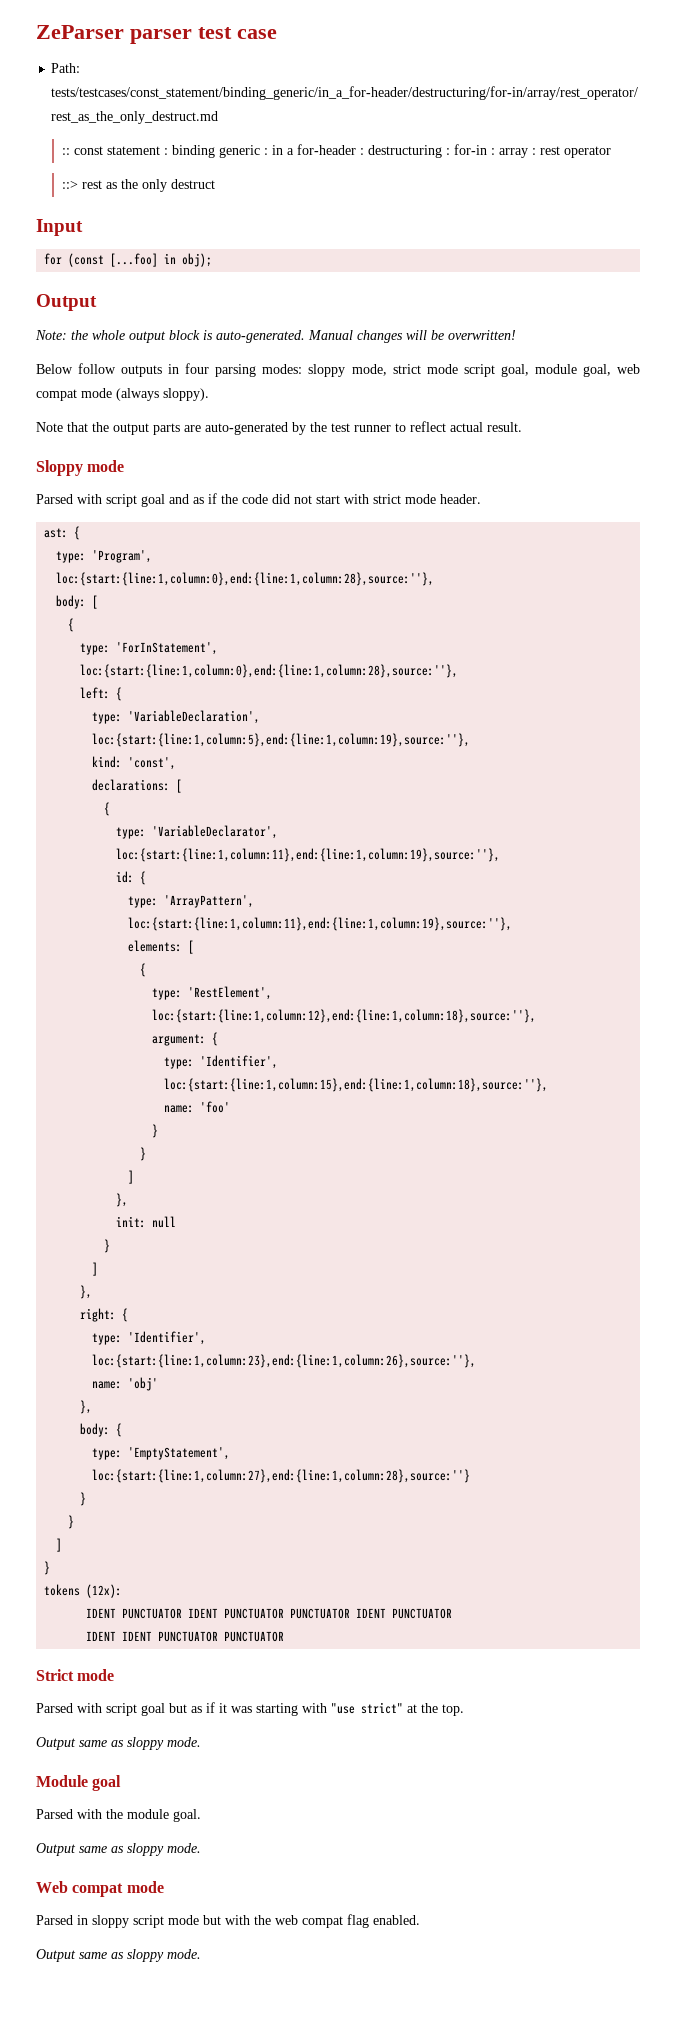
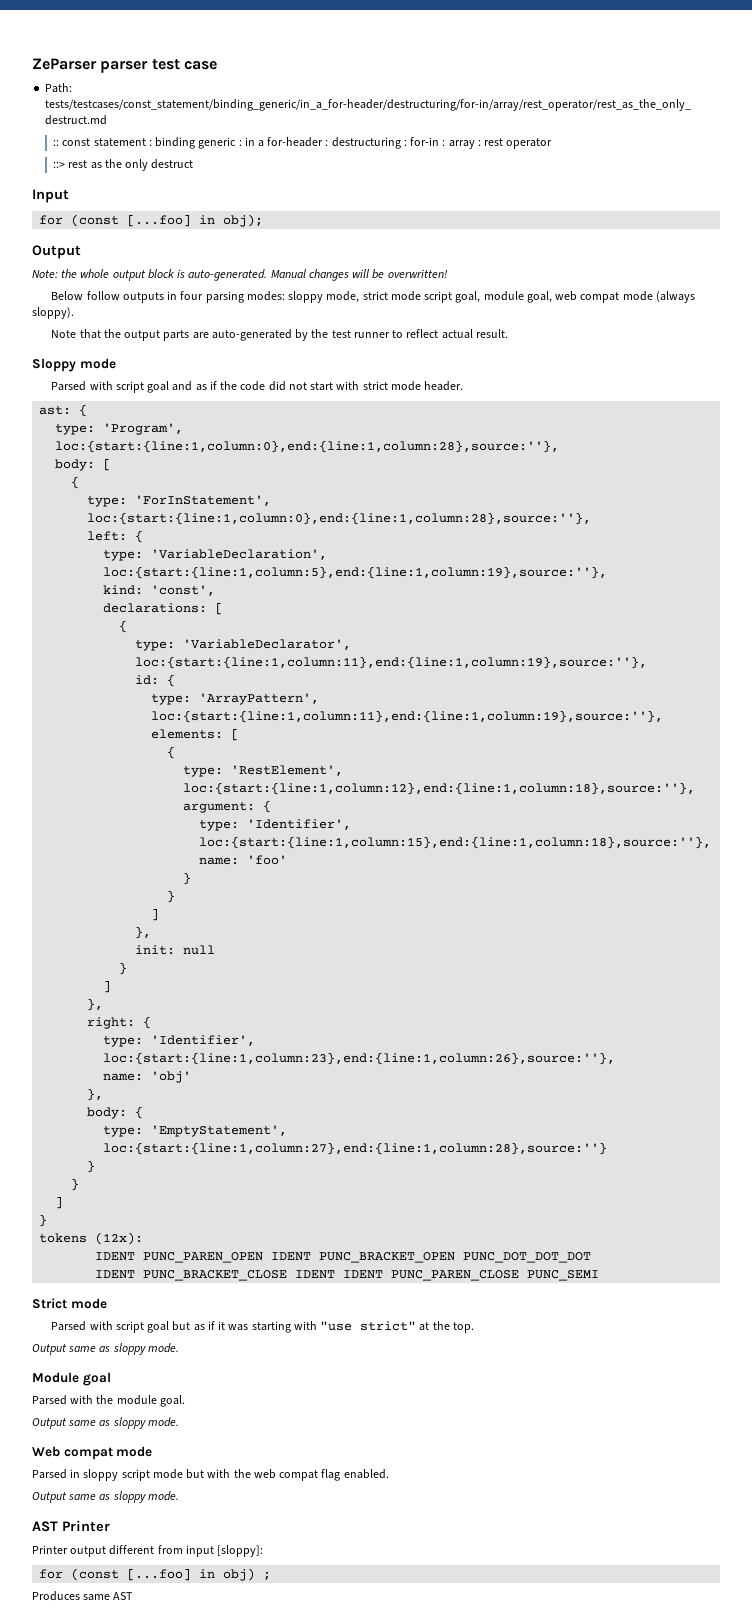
- IDENT PUNCTUATOR IDENT PUNCTUATOR PUNCTUATOR IDENT PUNCTUATOR
- IDENT IDENT PUNCTUATOR PUNCTUATOR
+ IDENT PUNC_PAREN_OPEN IDENT PUNC_BRACKET_OPEN PUNC_DOT_DOT_DOT
+ IDENT PUNC_BRACKET_CLOSE IDENT IDENT PUNC_PAREN_CLOSE PUNC_SEMI
+ AST Printer
+ Printer output different from input [sloppy]:
+ for (const [...foo] in obj) ;
+ Produces same AST

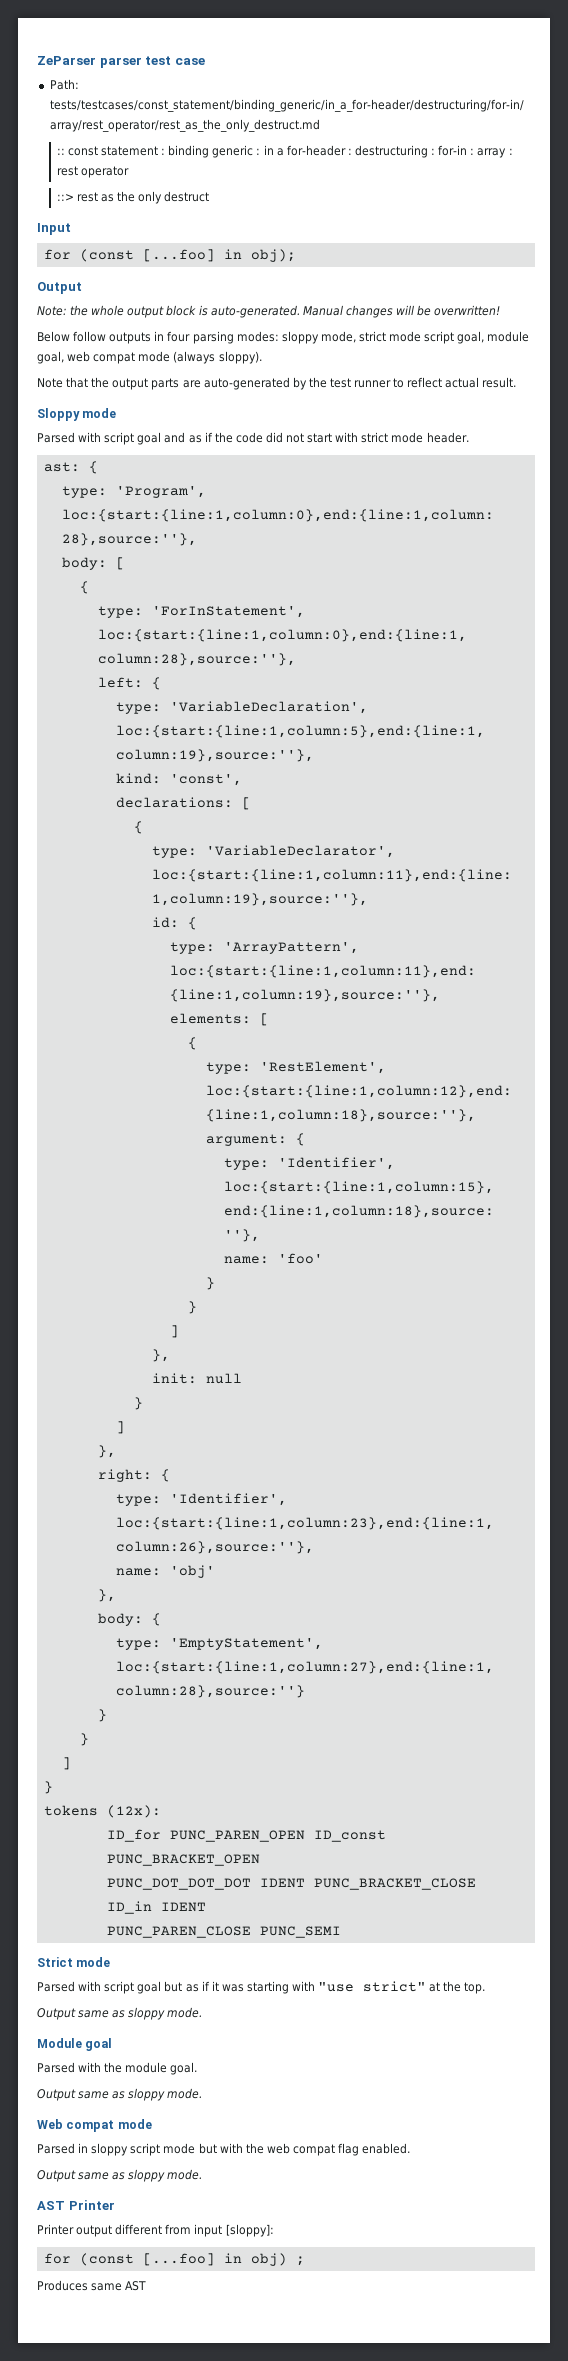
- IDENT PUNC_PAREN_OPEN IDENT PUNC_BRACKET_OPEN PUNC_DOT_DOT_DOT
- IDENT PUNC_BRACKET_CLOSE IDENT IDENT PUNC_PAREN_CLOSE PUNC_SEMI
+ ID_for PUNC_PAREN_OPEN ID_const PUNC_BRACKET_OPEN
+ PUNC_DOT_DOT_DOT IDENT PUNC_BRACKET_CLOSE ID_in IDENT
+ PUNC_PAREN_CLOSE PUNC_SEMI

